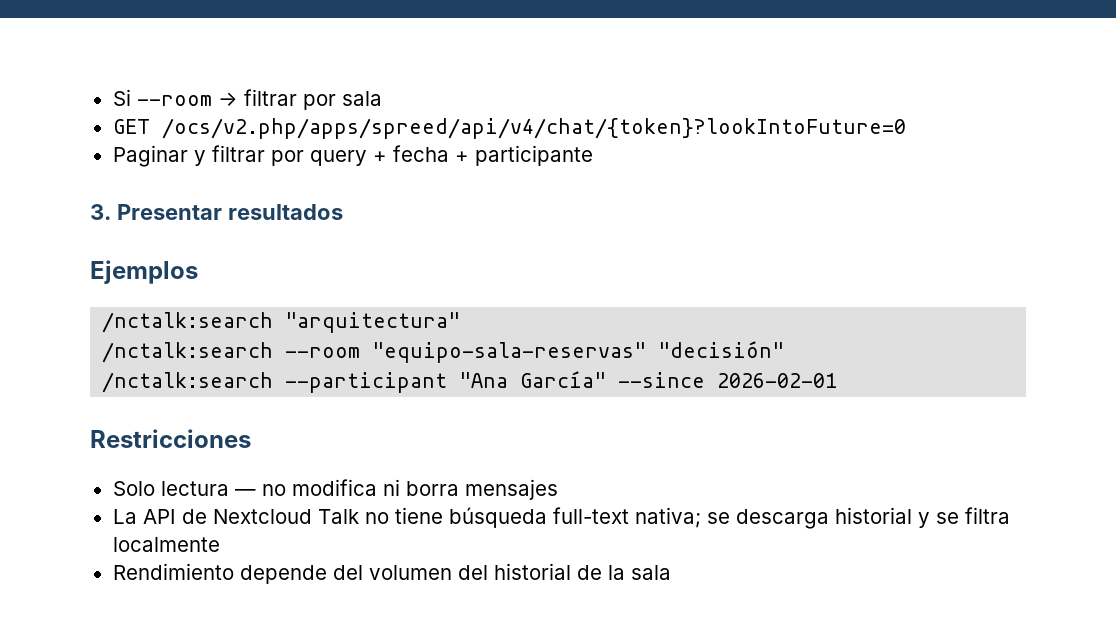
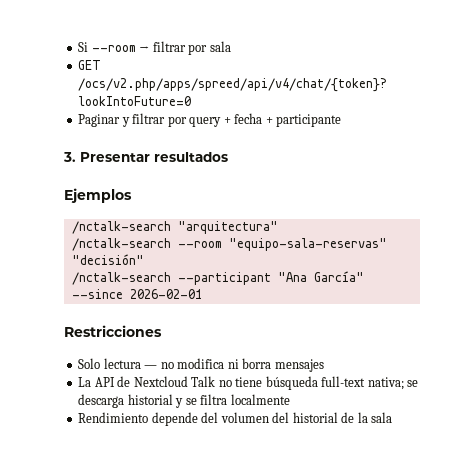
- /nctalk:search "arquitectura"
+ /nctalk-search "arquitectura"
- /nctalk:search --room "equipo-sala-reservas" "decisión"
+ /nctalk-search --room "equipo-sala-reservas" "decisión"
- /nctalk:search --participant "Ana García" --since 2026-02-01
+ /nctalk-search --participant "Ana García" --since 2026-02-01

